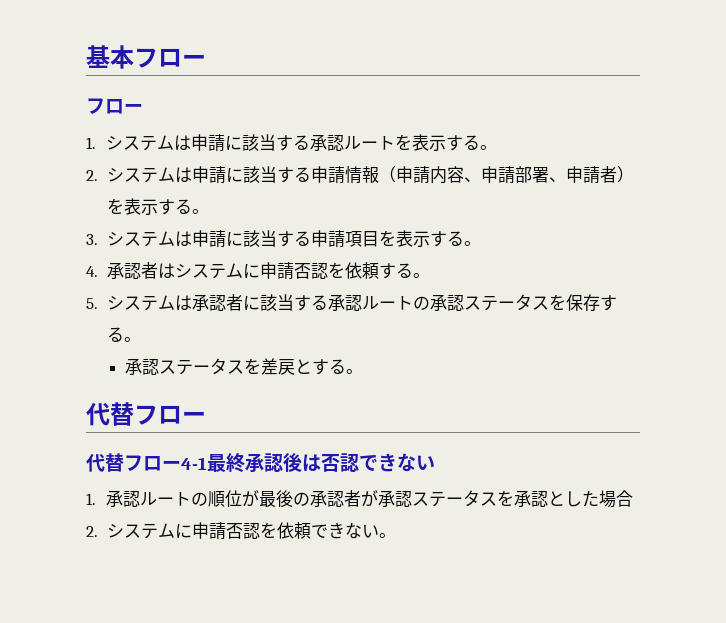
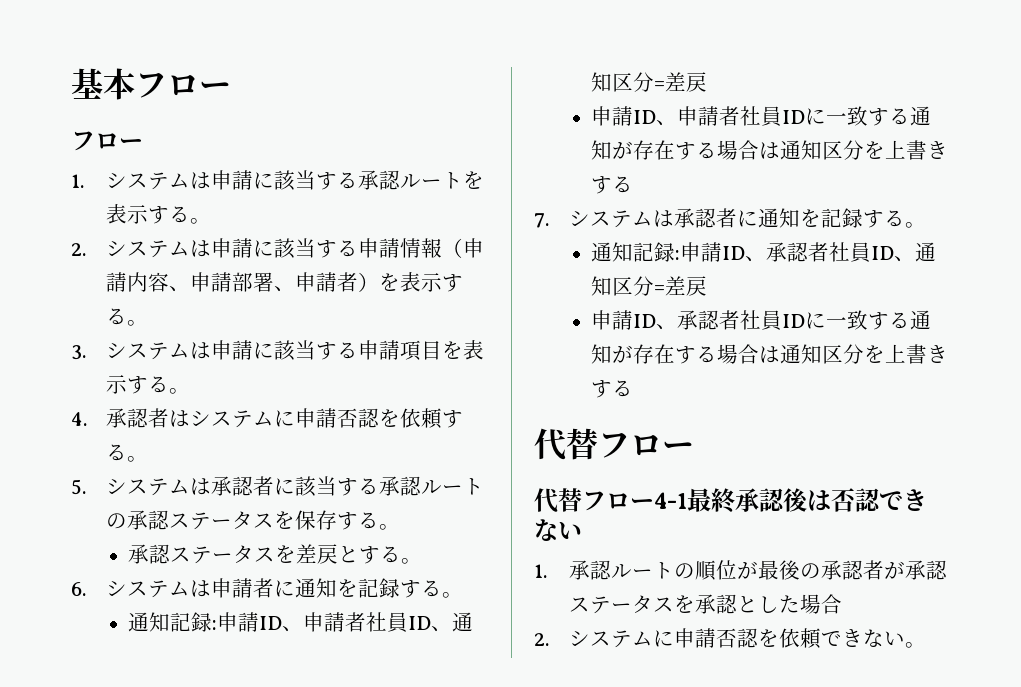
+ 6.システムは申請者に通知を記録する。
+ 通知記録:申請ID、申請者社員ID、通知区分=差戻
+ 申請ID、申請者社員IDに一致する通知が存在する場合は通知区分を上書きする
+ 7.システムは承認者に通知を記録する。
+ 通知記録:申請ID、承認者社員ID、通知区分=差戻
+ 申請ID、承認者社員IDに一致する通知が存在する場合は通知区分を上書きする

